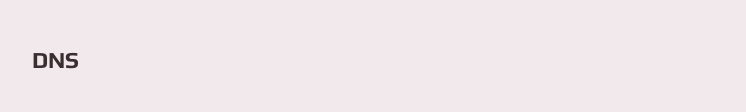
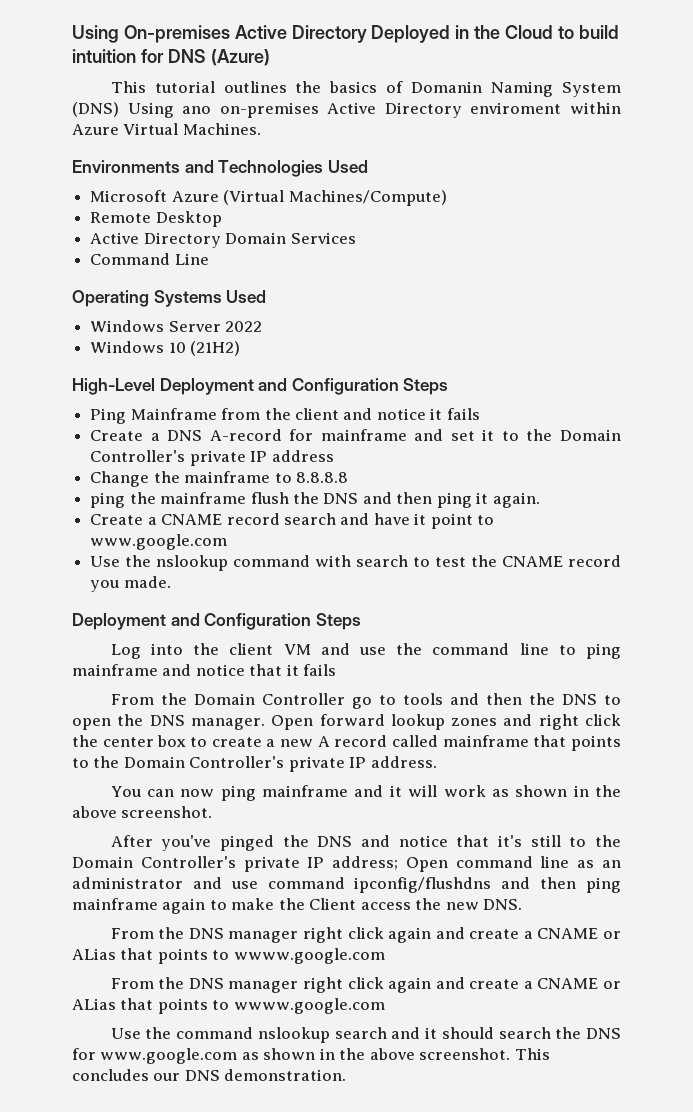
- DNS
+ Using On-premises Active Directory Deployed in the Cloud to build intuition for DNS (Azure)
+ This tutorial outlines the basics of Domanin Naming System (DNS) Using ano on-premises Active Directory enviroment within Azure Virtual Machines.
+ Environments and Technologies Used
+ Microsoft Azure (Virtual Machines/Compute)
+ Remote Desktop
+ Active Directory Domain Services
+ Command Line
+ Operating Systems Used
+ Windows Server 2022
+ Windows 10 (21H2)
+ High-Level Deployment and Configuration Steps
+ Ping Mainframe from the client and notice it fails
+ Create a DNS A-record for mainframe and set it to the Domain Controller's private IP address
+ Change the mainframe to 8.8.8.8
+ ping the mainframe flush the DNS and then ping it again.
+ Create a CNAME record search and have it point to www.google.com
+ Use the nslookup command with search to test the CNAME record you made.
+ Deployment and Configuration Steps
+ Log into the client VM and use the command line to ping mainframe and notice that it fails
+ From the Domain Controller go to tools and then the DNS to open the DNS manager. Open forward lookup zones and right click the center box to create a new A record called mainframe that points to the Domain Controller's private IP address.
+ You can now ping mainframe and it will work as shown in the above screenshot.
+ After you've pinged the DNS and notice that it's still to the Domain Controller's private IP address; Open command line as an administrator and use command ipconfig/flushdns and then ping mainframe again to make the Client access the new DNS.
+ From the DNS manager right click again and create a CNAME or ALias that points to wwww.google.com
+ From the DNS manager right click again and create a CNAME or ALias that points to wwww.google.com
+ Use the command nslookup search and it should search the DNS for www.google.com as shown in the above screenshot. This concludes our DNS demonstration.

